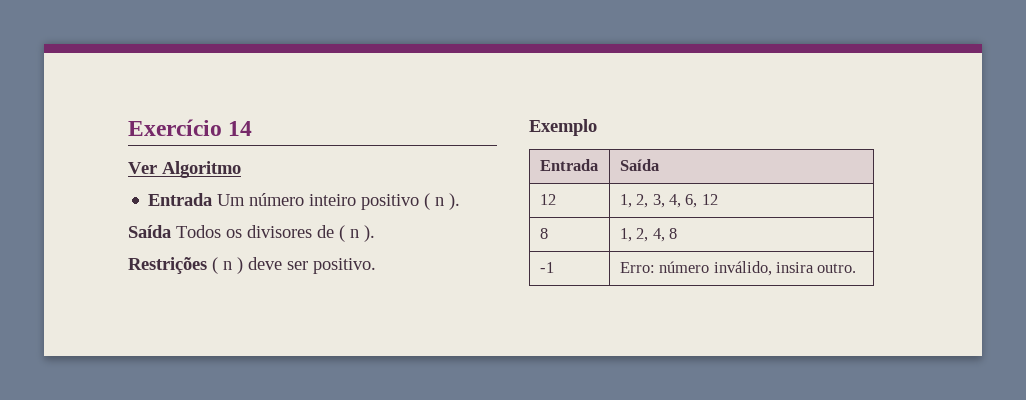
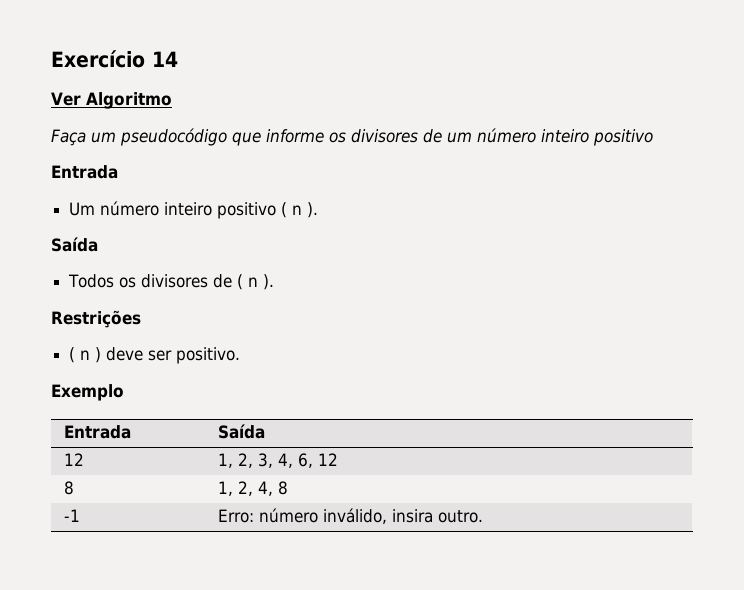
- Entrada Um número inteiro positivo ( n ).
- Saída Todos os divisores de ( n ).
+ Faça um pseudocódigo que informe os divisores de um número inteiro positivo
+ Entrada
+ Um número inteiro positivo ( n ).
+ Saída
+ Todos os divisores de ( n ).
- Restrições ( n ) deve ser positivo.
+ Restrições
+ ( n ) deve ser positivo.

